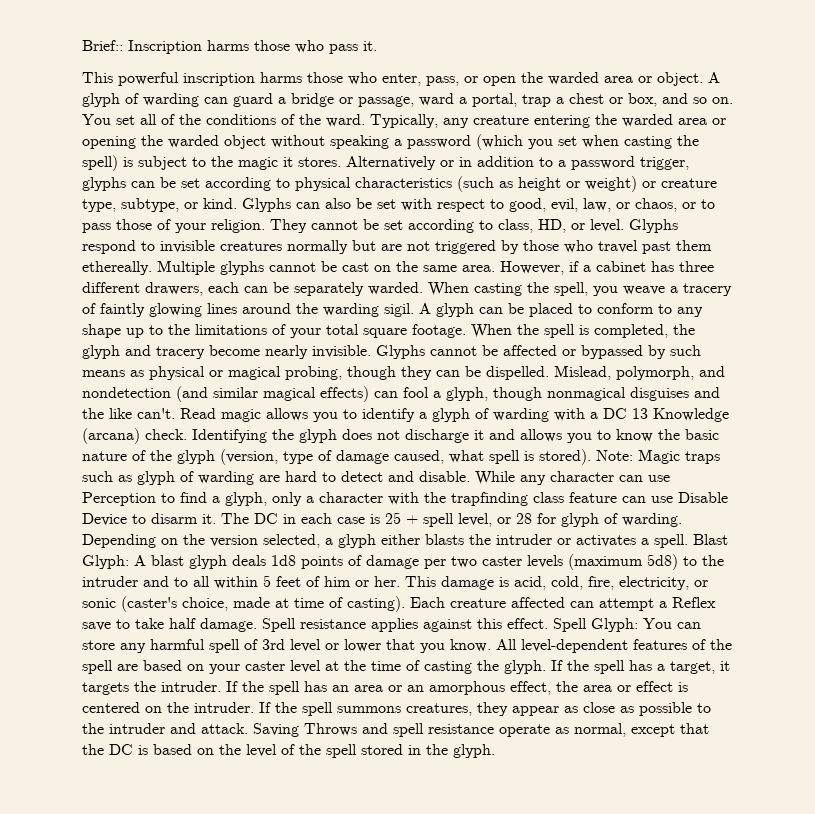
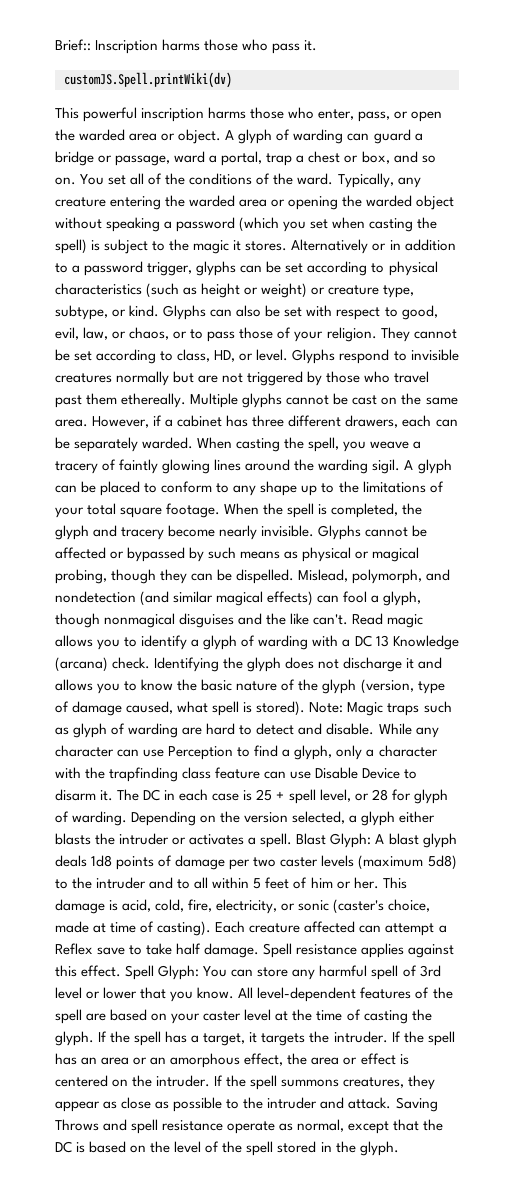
+ customJS.Spell.printWiki(dv)

